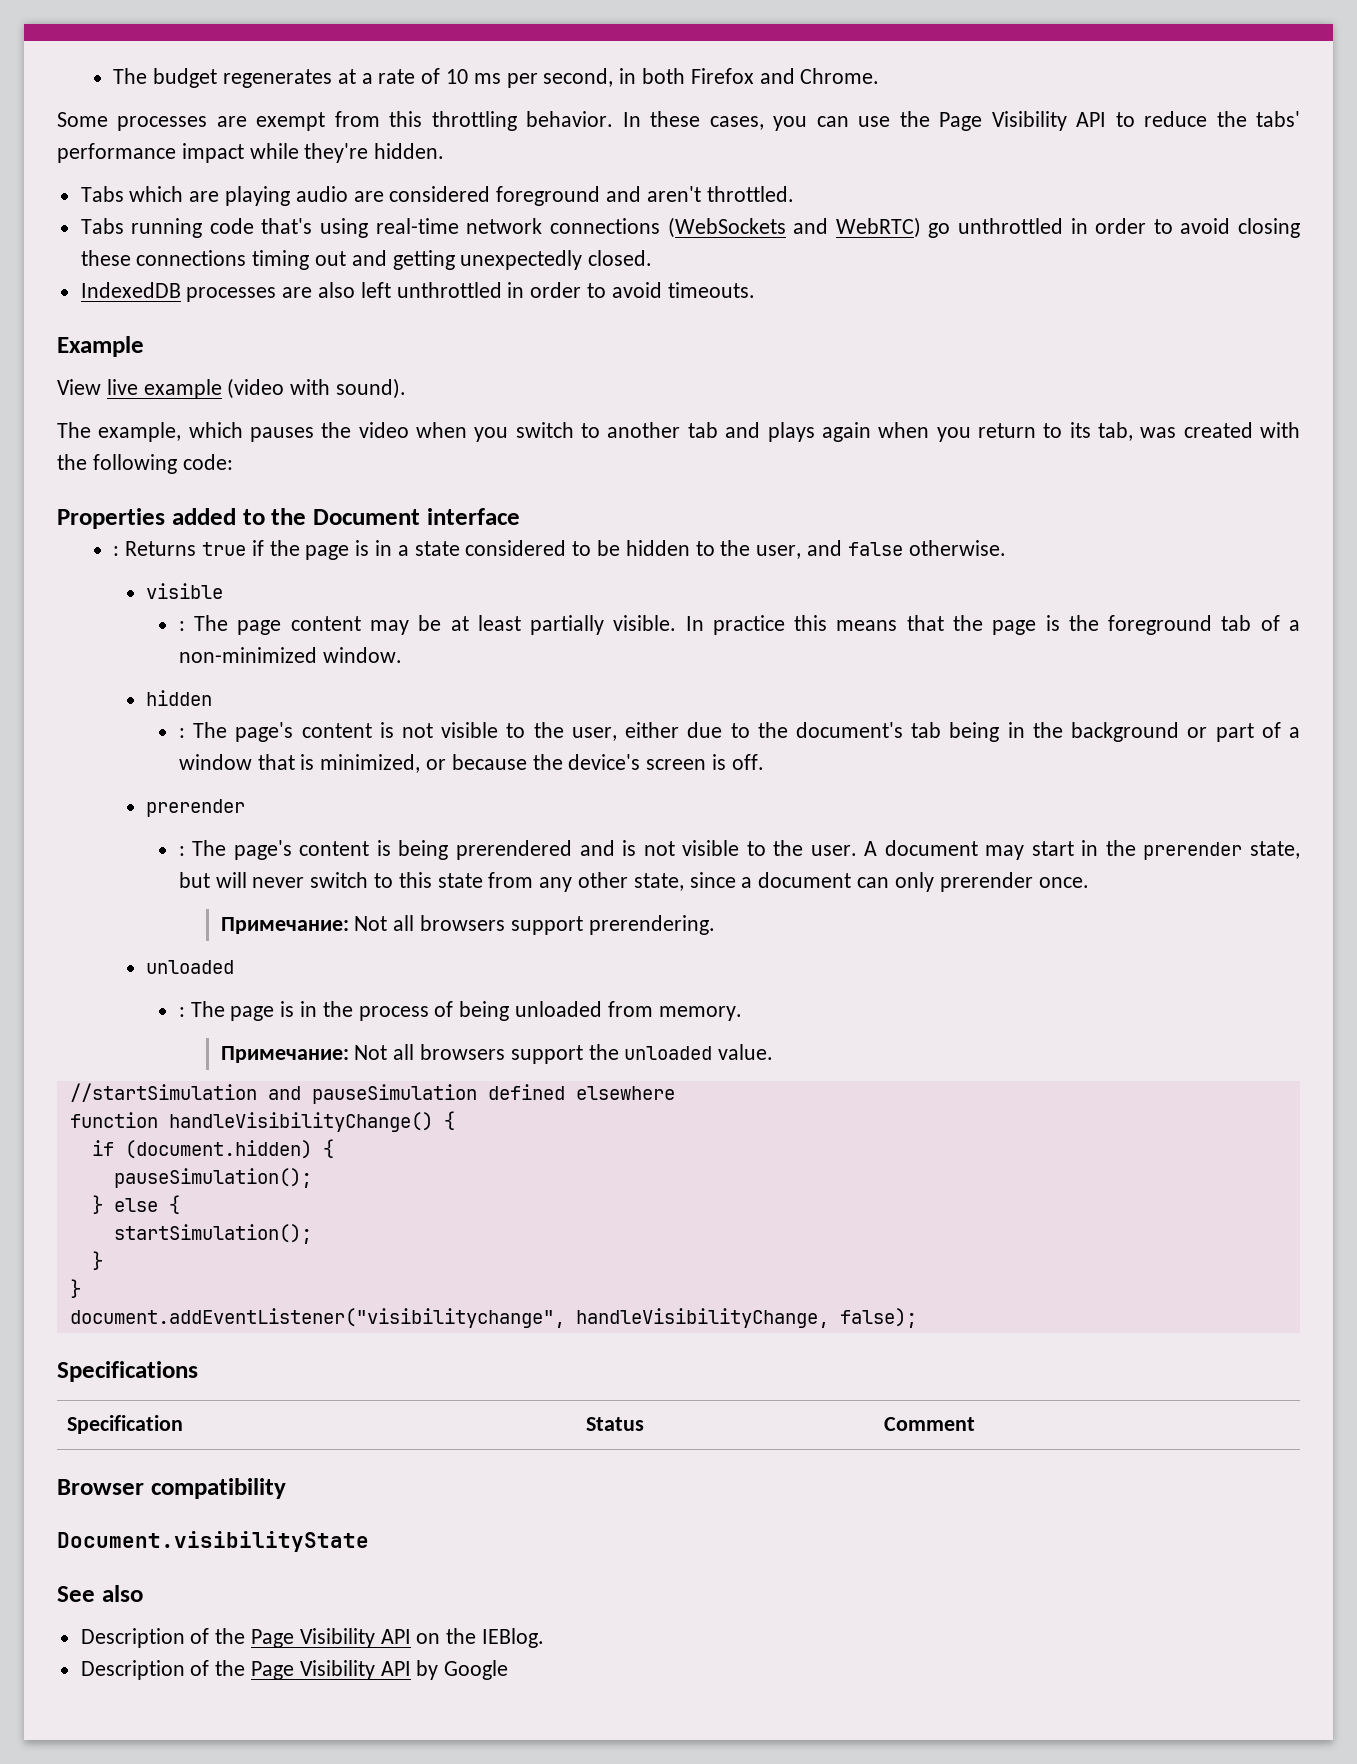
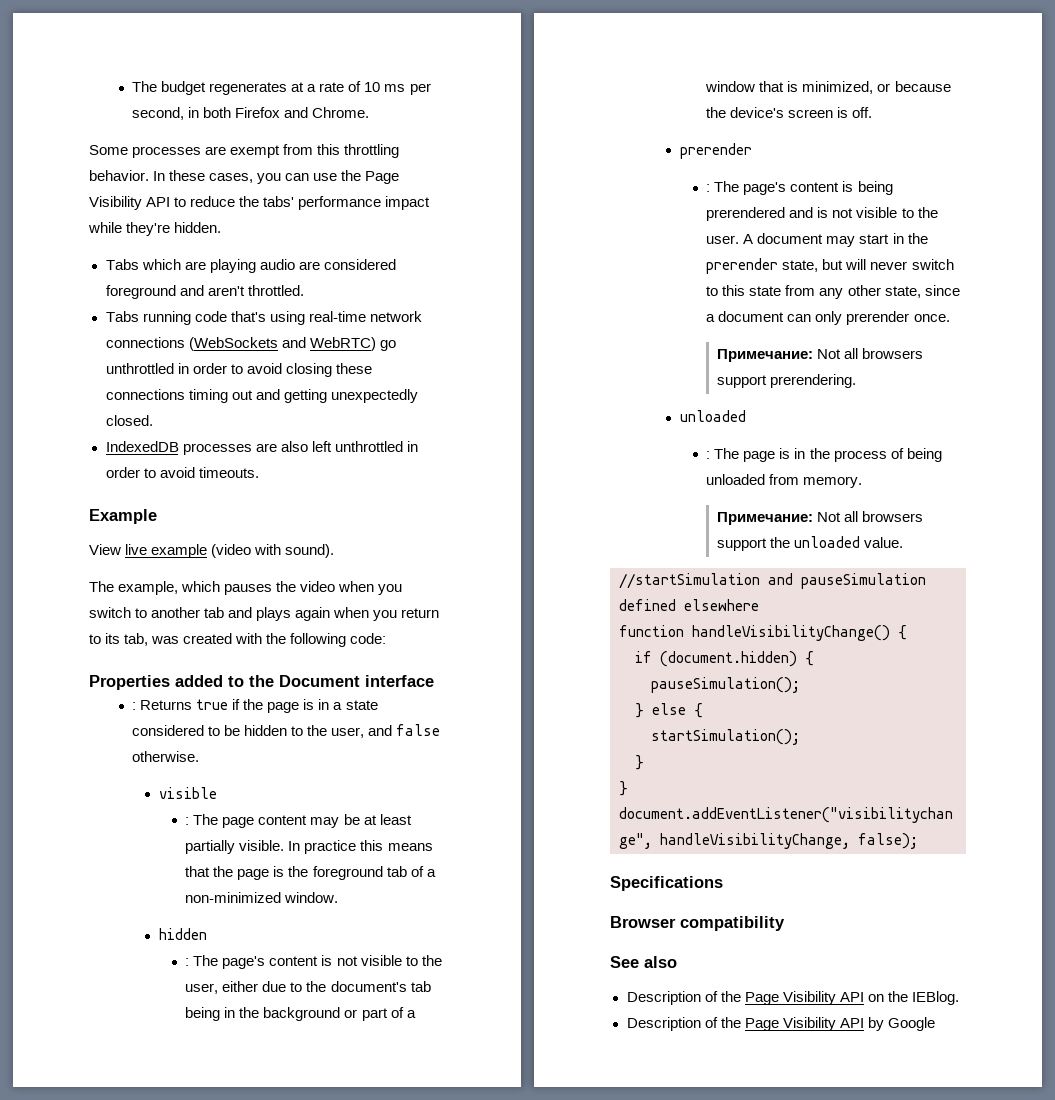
- Specification | Status | Comment
- Document.visibilityState

